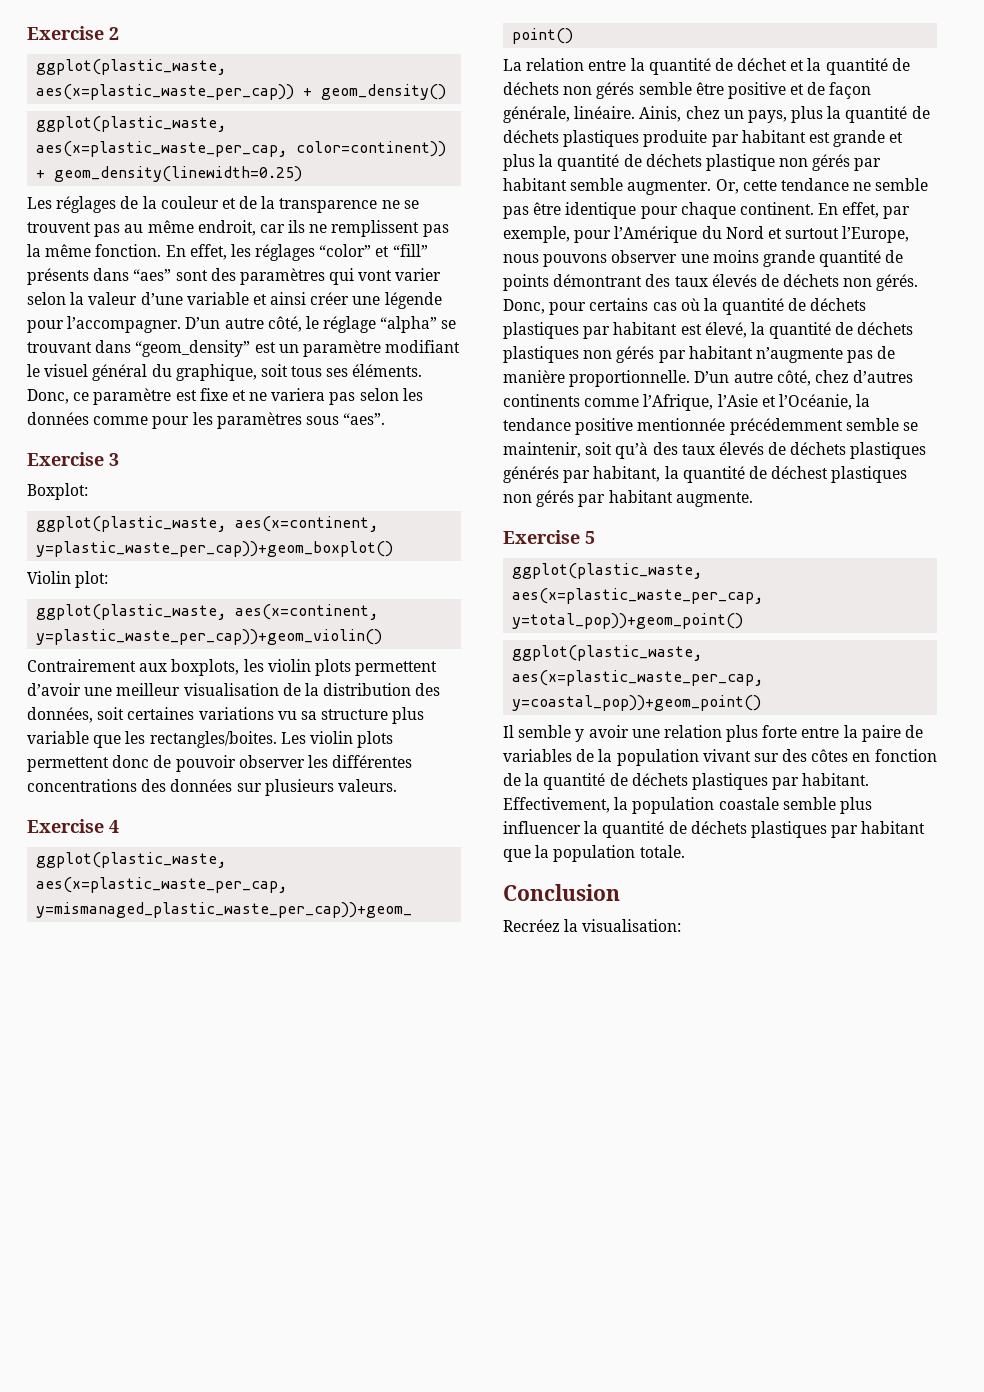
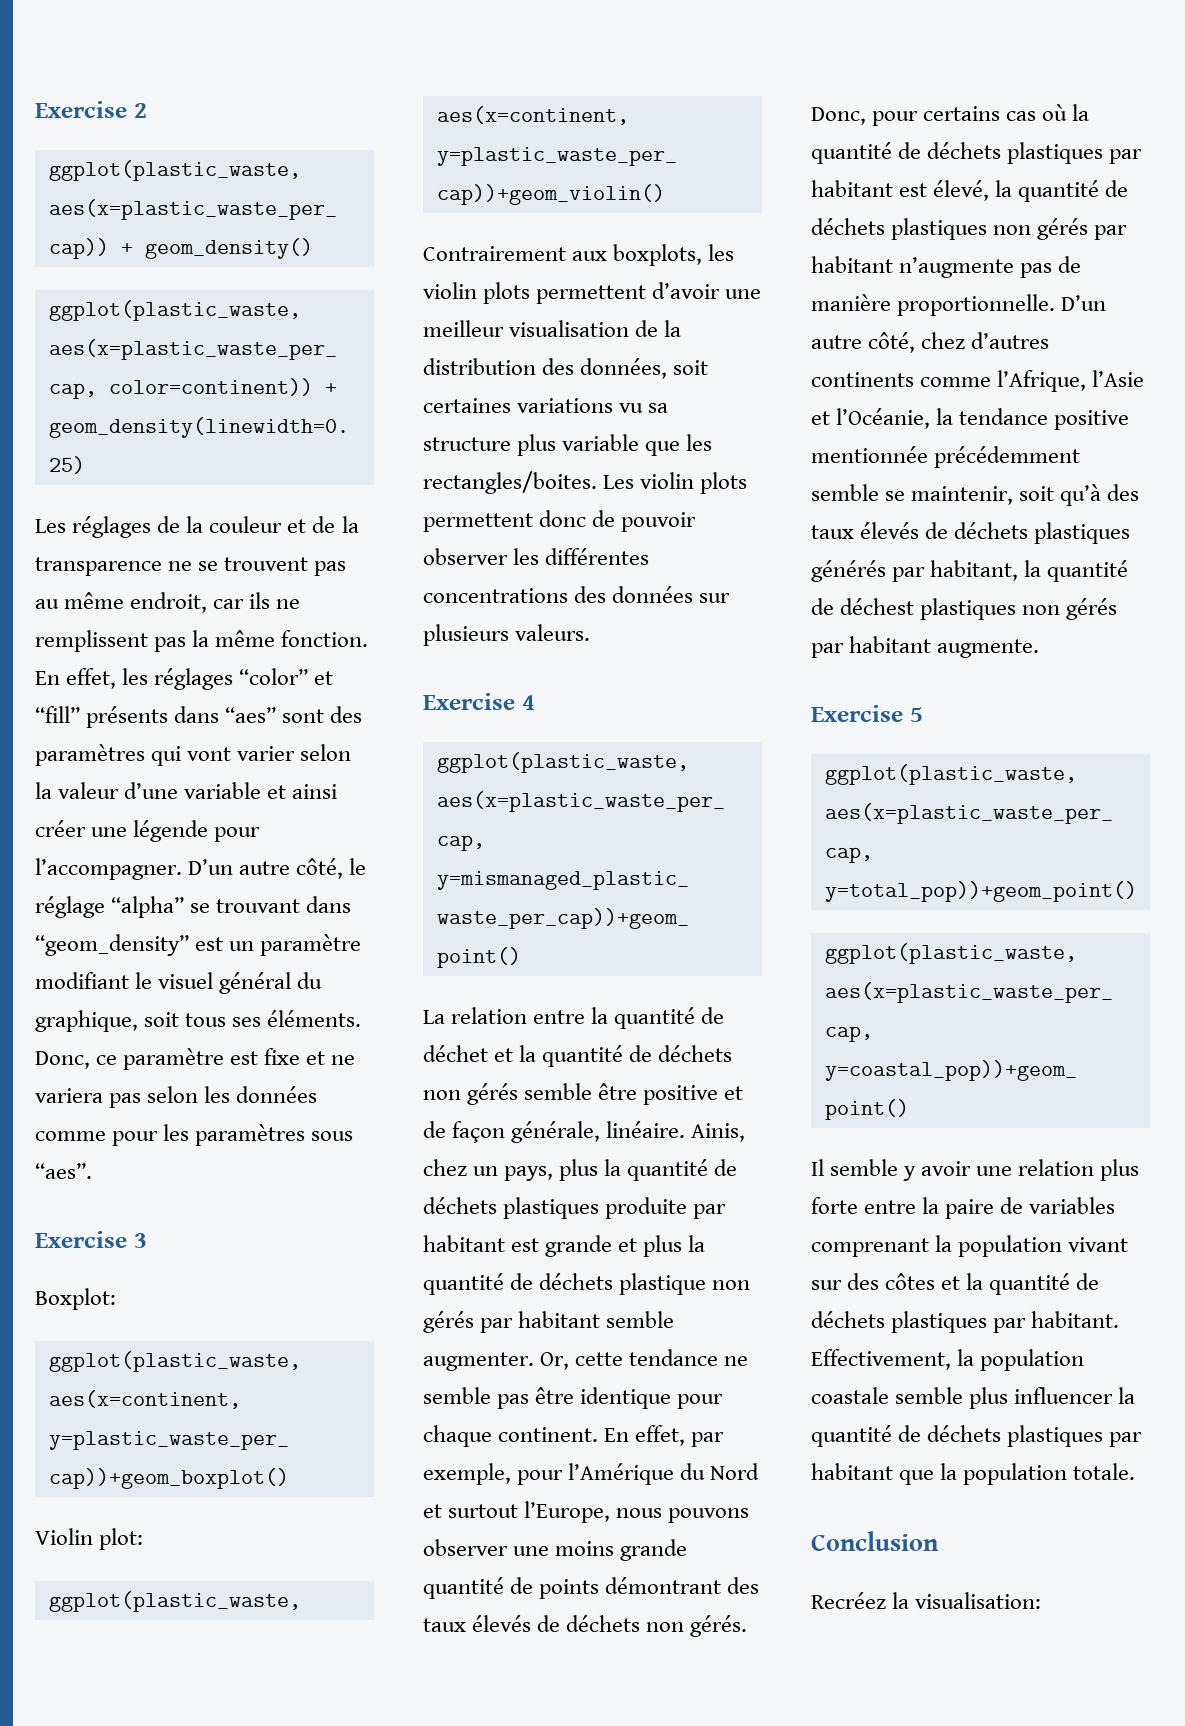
- Il semble y avoir une relation plus forte entre la paire de variables de la population vivant sur des côtes en fonction de la quantité de déchets plastiques par habitant.
+ Il semble y avoir une relation plus forte entre la paire de variables comprenant la population vivant sur des côtes et la quantité de déchets plastiques par habitant.

